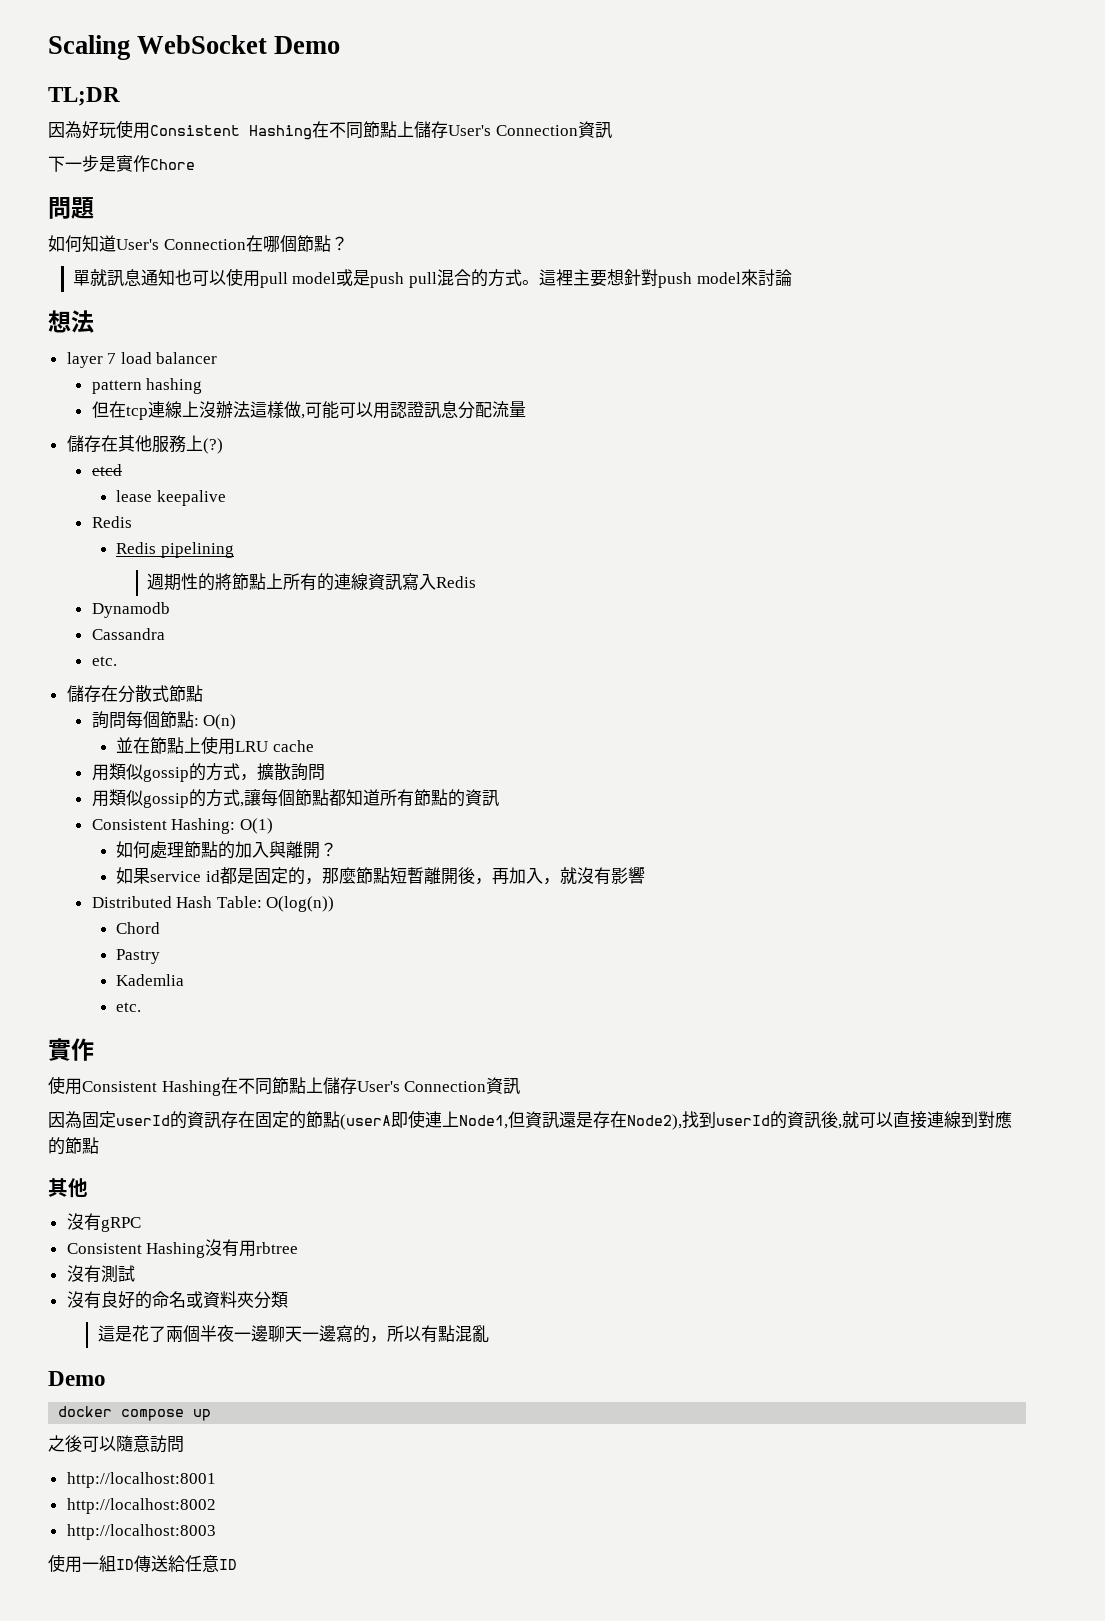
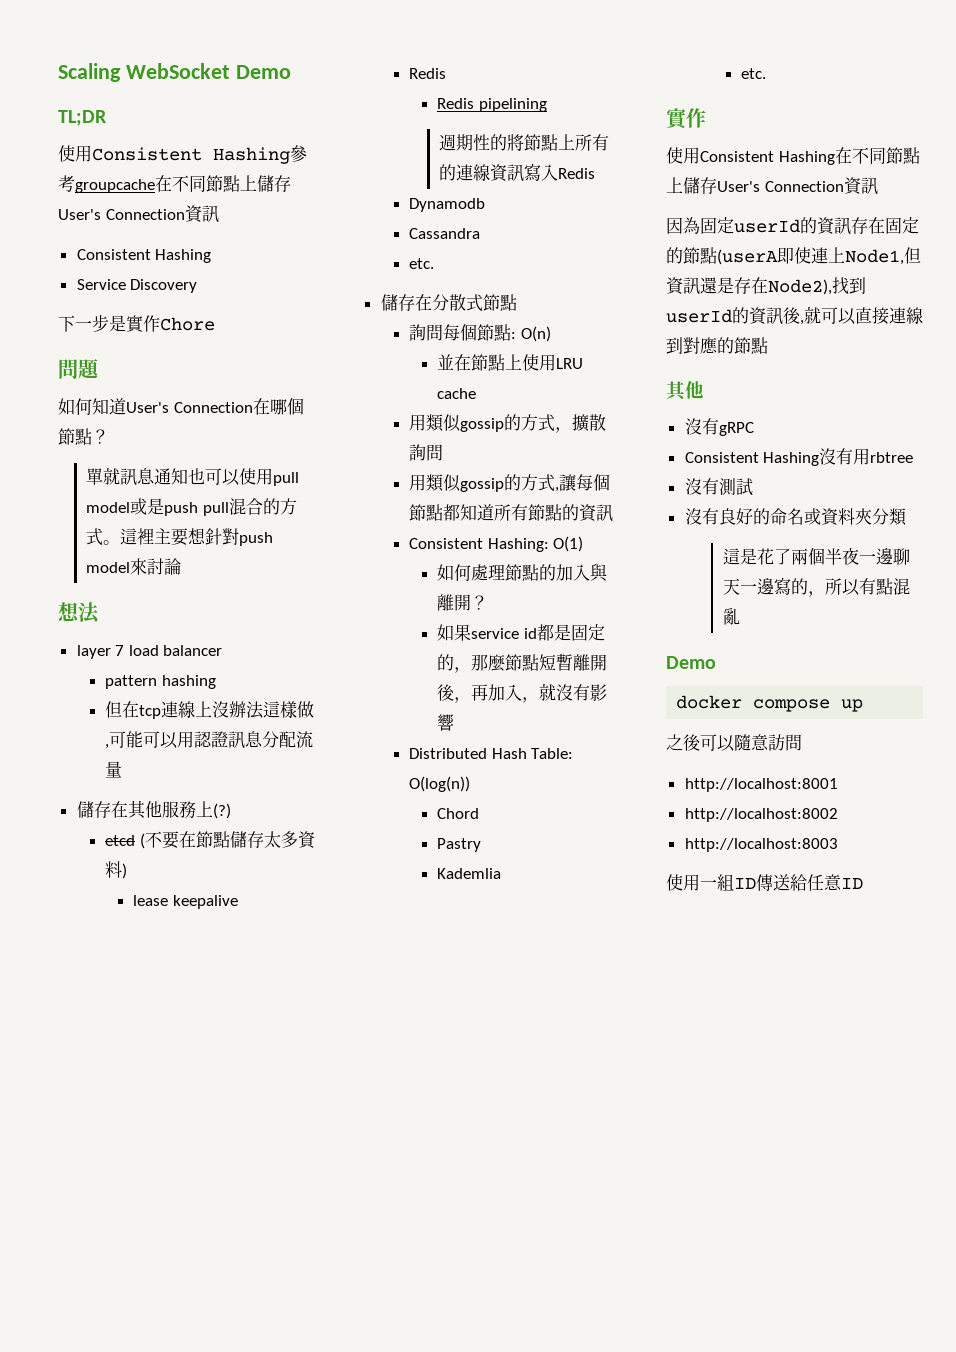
- 因為好玩使用Consistent Hashing在不同節點上儲存User's Connection資訊
+ 使用Consistent Hashing參考groupcache在不同節點上儲存User's Connection資訊
+ Consistent Hashing
+ Service Discovery
- etcd
+ etcd (不要在節點儲存太多資料)

